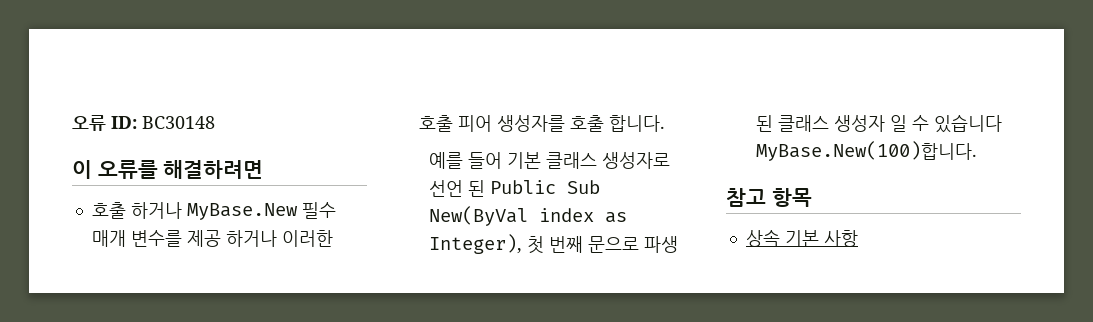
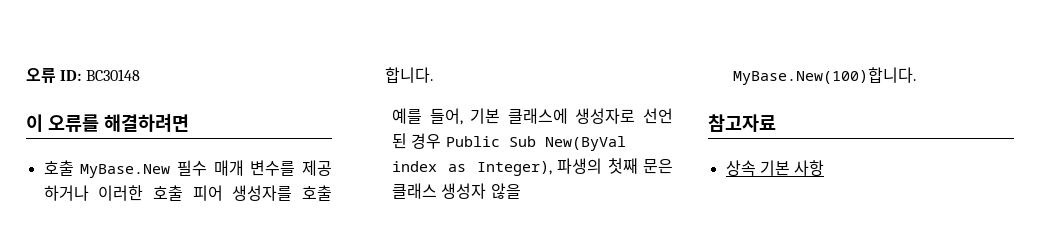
- 호출 하거나 MyBase.New 필수 매개 변수를 제공 하거나 이러한 호출 피어 생성자를 호출 합니다.
+ 호출 MyBase.New 필수 매개 변수를 제공 하거나 이러한 호출 피어 생성자를 호출 합니다.
- 예를 들어 기본 클래스 생성자로 선언 된 Public Sub New(ByVal index as Integer), 첫 번째 문으로 파생 된 클래스 생성자 일 수 있습니다 MyBase.New(100)합니다.
+ 예를 들어, 기본 클래스에 생성자로 선언 된 경우 Public Sub New(ByVal index as Integer), 파생의 첫째 문은 클래스 생성자 않을 MyBase.New(100)합니다.
- 참고 항목
+ 참고자료

